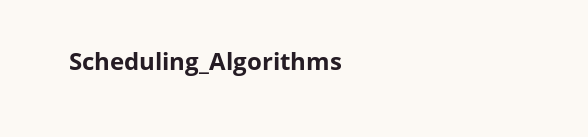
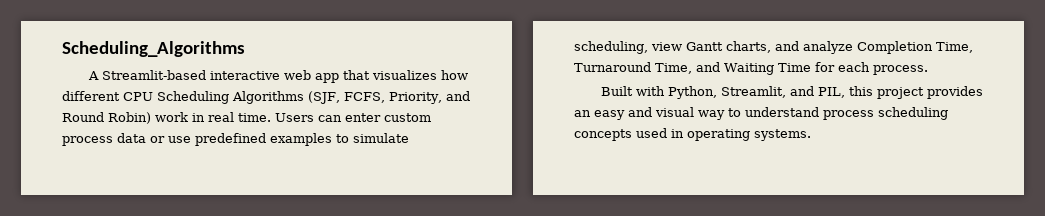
+ A Streamlit-based interactive web app that visualizes how different CPU Scheduling Algorithms (SJF, FCFS, Priority, and Round Robin) work in real time. Users can enter custom process data or use predefined examples to simulate scheduling, view Gantt charts, and analyze Completion Time, Turnaround Time, and Waiting Time for each process.
+ Built with Python, Streamlit, and PIL, this project provides an easy and visual way to understand process scheduling concepts used in operating systems.

